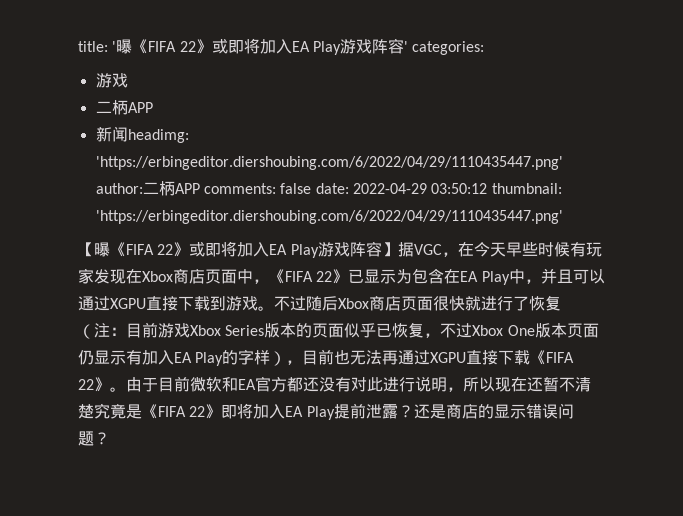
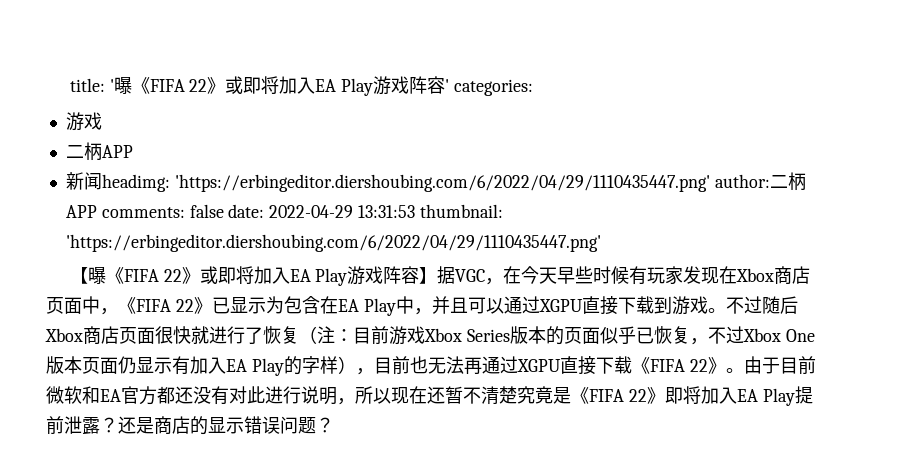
- 新闻headimg: 'https://erbingeditor.diershoubing.com/6/2022/04/29/1110435447.png' author:二柄APP comments: false date: 2022-04-29 03:50:12 thumbnail: 'https://erbingeditor.diershoubing.com/6/2022/04/29/1110435447.png'
+ 新闻headimg: 'https://erbingeditor.diershoubing.com/6/2022/04/29/1110435447.png' author:二柄APP comments: false date: 2022-04-29 13:31:53 thumbnail: 'https://erbingeditor.diershoubing.com/6/2022/04/29/1110435447.png'

